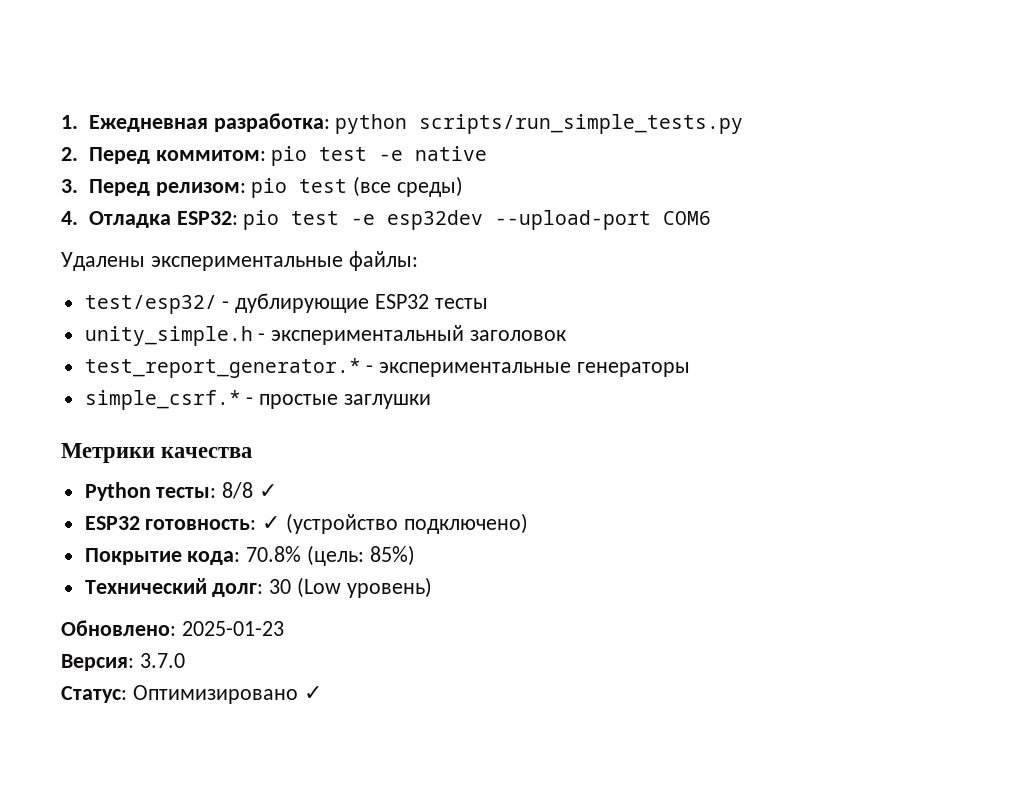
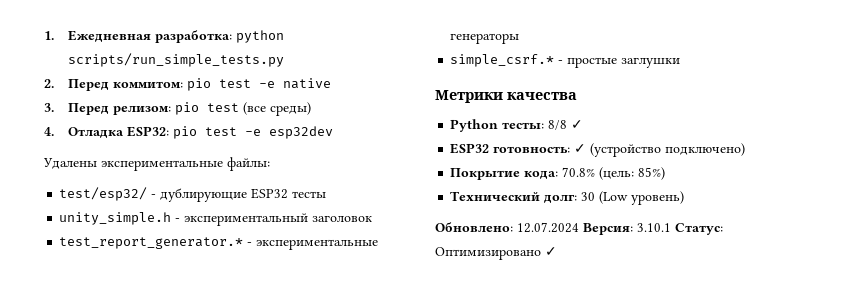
- 4. Отладка ESP32: pio test -e esp32dev --upload-port COM6
+ 4. Отладка ESP32: pio test -e esp32dev
- Обновлено: 2025-01-23
- Версия: 3.7.0
- Статус: Оптимизировано ✓
+ Обновлено: 12.07.2024 Версия: 3.10.1 Статус: Оптимизировано ✓

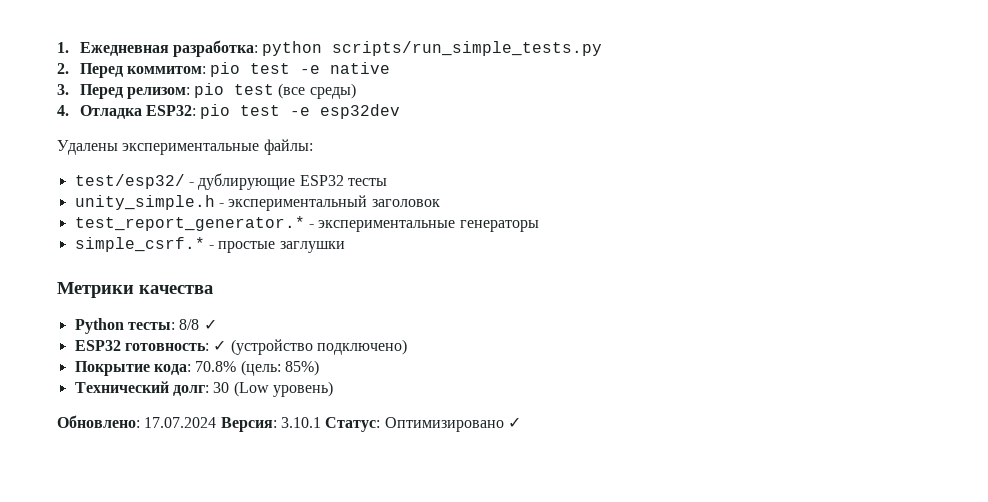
- Обновлено: 12.07.2024 Версия: 3.10.1 Статус: Оптимизировано ✓
+ Обновлено: 17.07.2024 Версия: 3.10.1 Статус: Оптимизировано ✓

